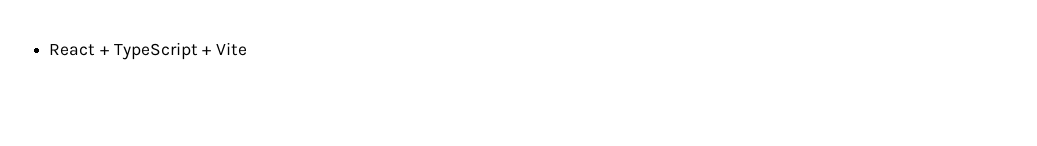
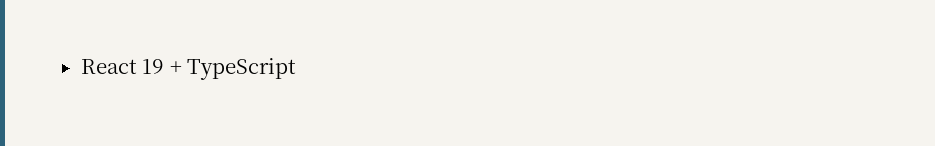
- React + TypeScript + Vite
+ React 19 + TypeScript

